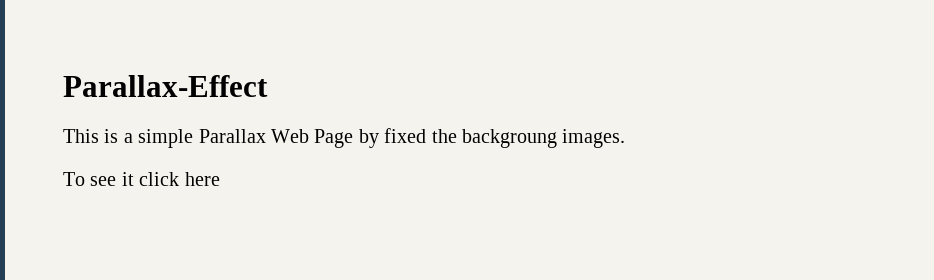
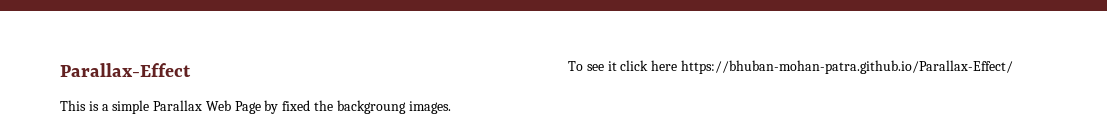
- To see it click here
+ To see it click here https://bhuban-mohan-patra.github.io/Parallax-Effect/

